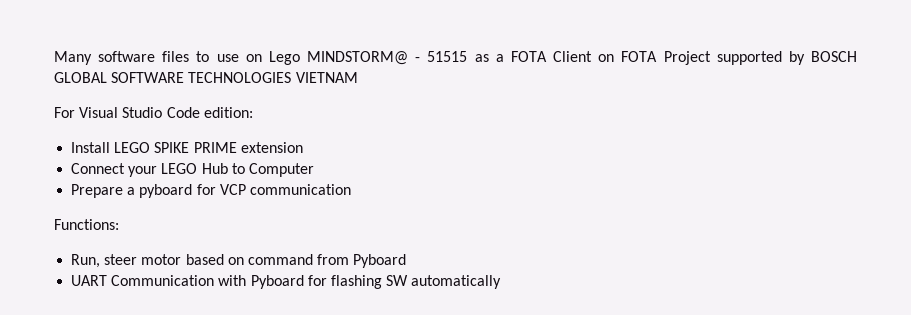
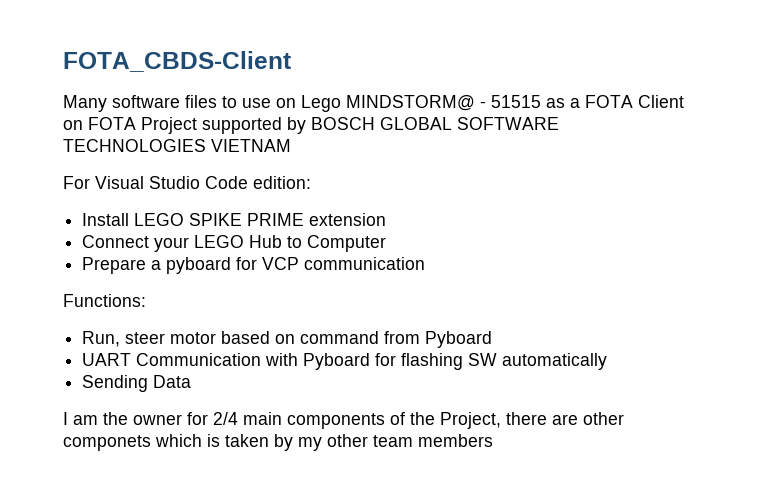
+ FOTA_CBDS-Client
+ Sending Data
+ I am the owner for 2/4 main components of the Project, there are other componets which is taken by my other team members

